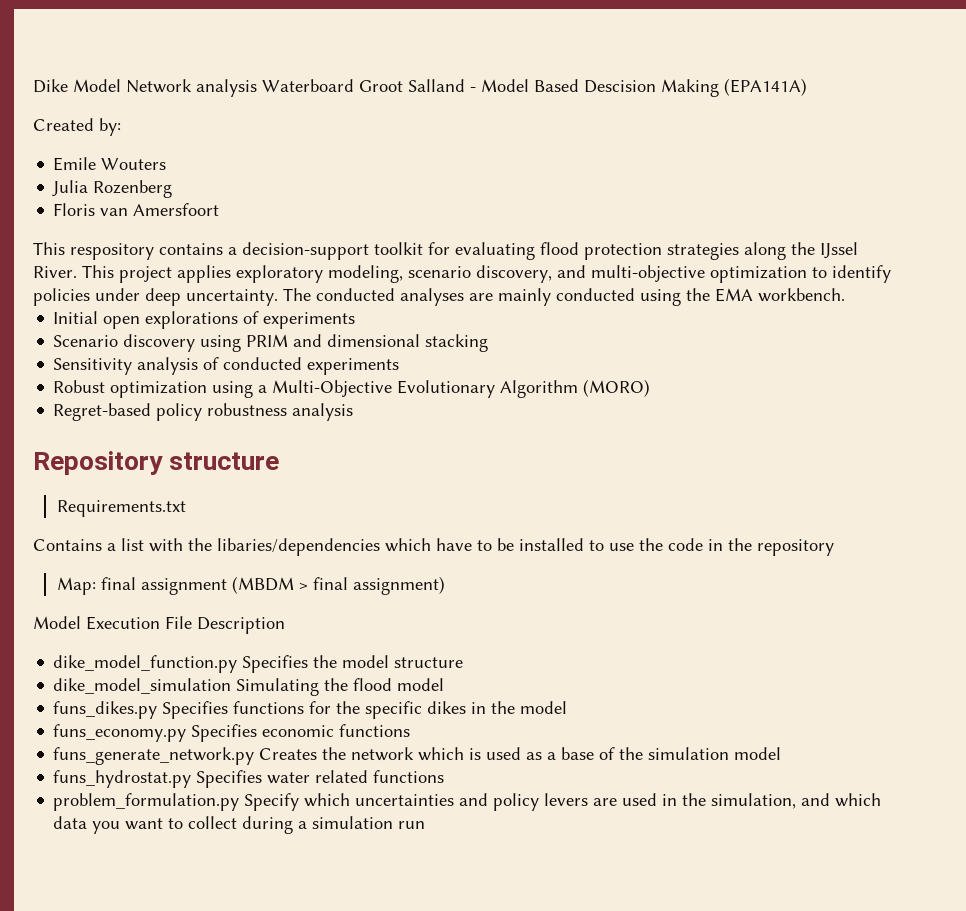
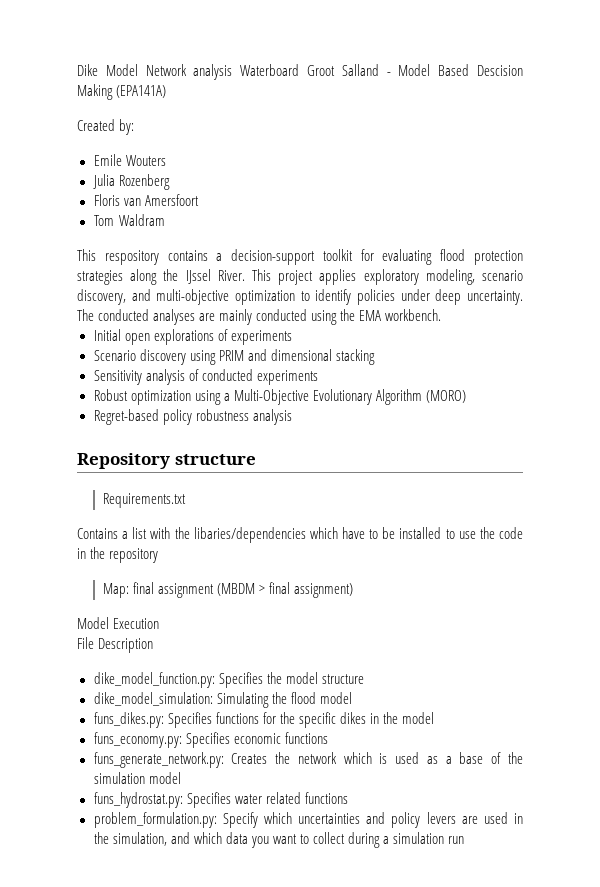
+ Tom Waldram
- Model Execution File Description
+ Model Execution
+ File Description
- dike_model_function.py Specifies the model structure
+ dike_model_function.py: Specifies the model structure
- dike_model_simulation Simulating the flood model
+ dike_model_simulation: Simulating the flood model
- funs_dikes.py Specifies functions for the specific dikes in the model
+ funs_dikes.py: Specifies functions for the specific dikes in the model
- funs_economy.py Specifies economic functions
+ funs_economy.py: Specifies economic functions
- funs_generate_network.py Creates the network which is used as a base of the simulation model
+ funs_generate_network.py: Creates the network which is used as a base of the simulation model
- funs_hydrostat.py Specifies water related functions
+ funs_hydrostat.py: Specifies water related functions
- problem_formulation.py Specify which uncertainties and policy levers are used in the simulation, and which data you want to collect during a simulation run
+ problem_formulation.py: Specify which uncertainties and policy levers are used in the simulation, and which data you want to collect during a simulation run

